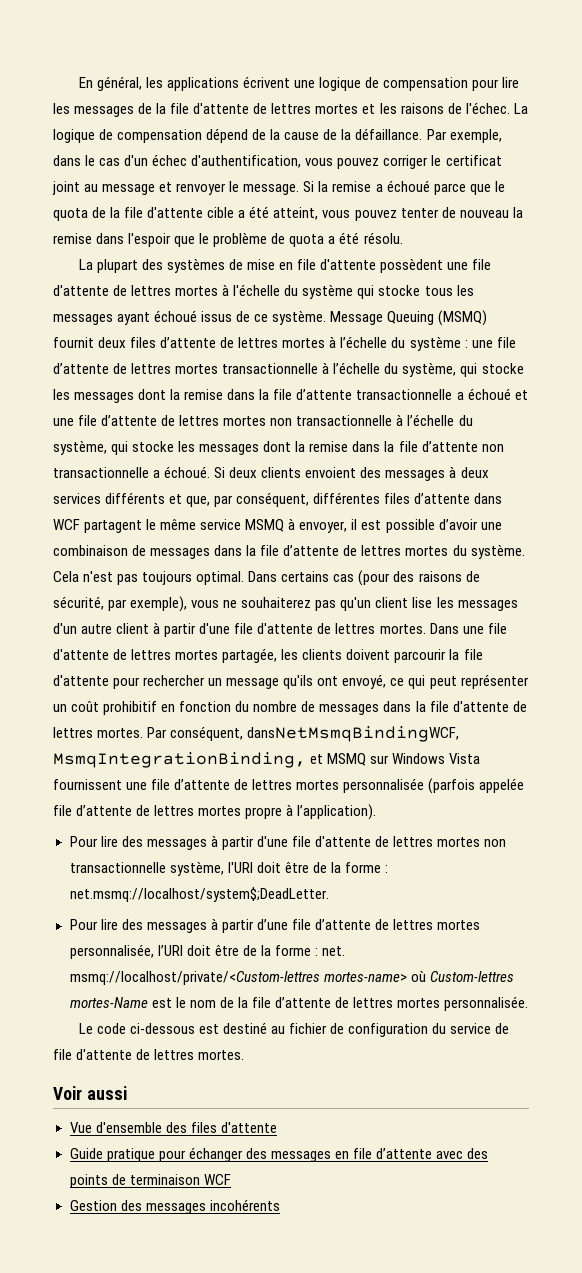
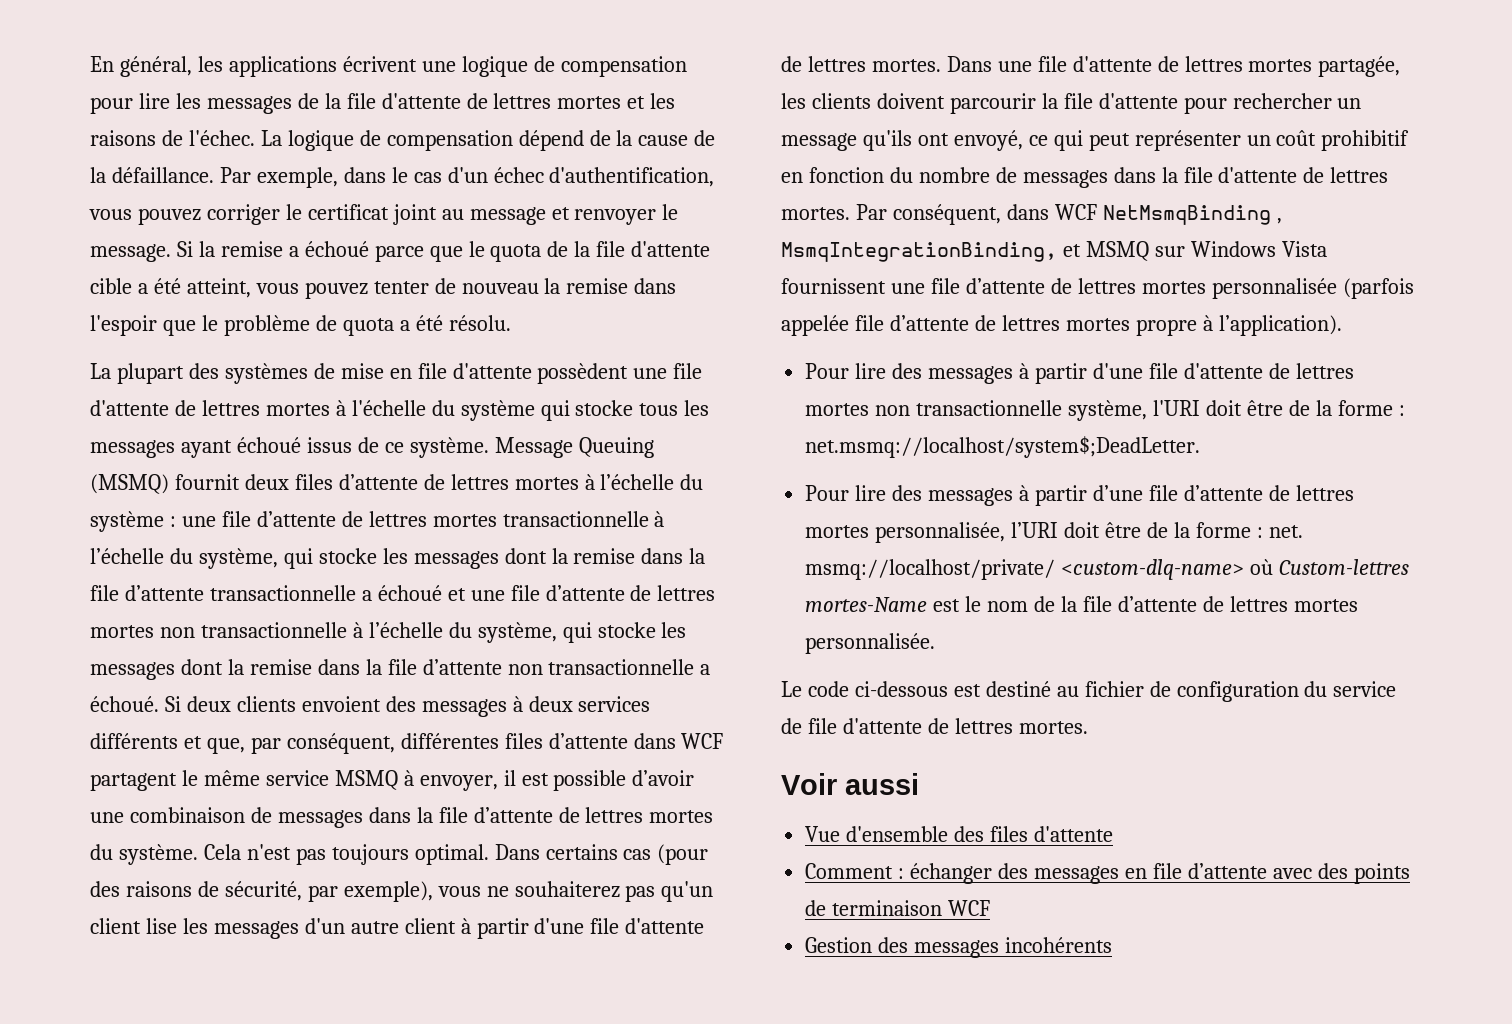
- Par conséquent, dansNetMsmqBindingWCF, MsmqIntegrationBinding, et MSMQ sur Windows Vista fournissent une file d’attente de lettres mortes personnalisée (parfois appelée file d’attente de lettres mortes propre à l’application).
+ Par conséquent, dans WCF NetMsmqBinding , MsmqIntegrationBinding, et MSMQ sur Windows Vista fournissent une file d’attente de lettres mortes personnalisée (parfois appelée file d’attente de lettres mortes propre à l’application).
- Pour lire des messages à partir d’une file d’attente de lettres mortes personnalisée, l’URI doit être de la forme : net. msmq://localhost/private/<Custom-lettres mortes-name> où Custom-lettres mortes-Name est le nom de la file d’attente de lettres mortes personnalisée.
+ Pour lire des messages à partir d’une file d’attente de lettres mortes personnalisée, l’URI doit être de la forme : net. msmq://localhost/private/ <custom-dlq-name> où Custom-lettres mortes-Name est le nom de la file d’attente de lettres mortes personnalisée.
- Guide pratique pour échanger des messages en file d’attente avec des points de terminaison WCF
+ Comment : échanger des messages en file d’attente avec des points de terminaison WCF

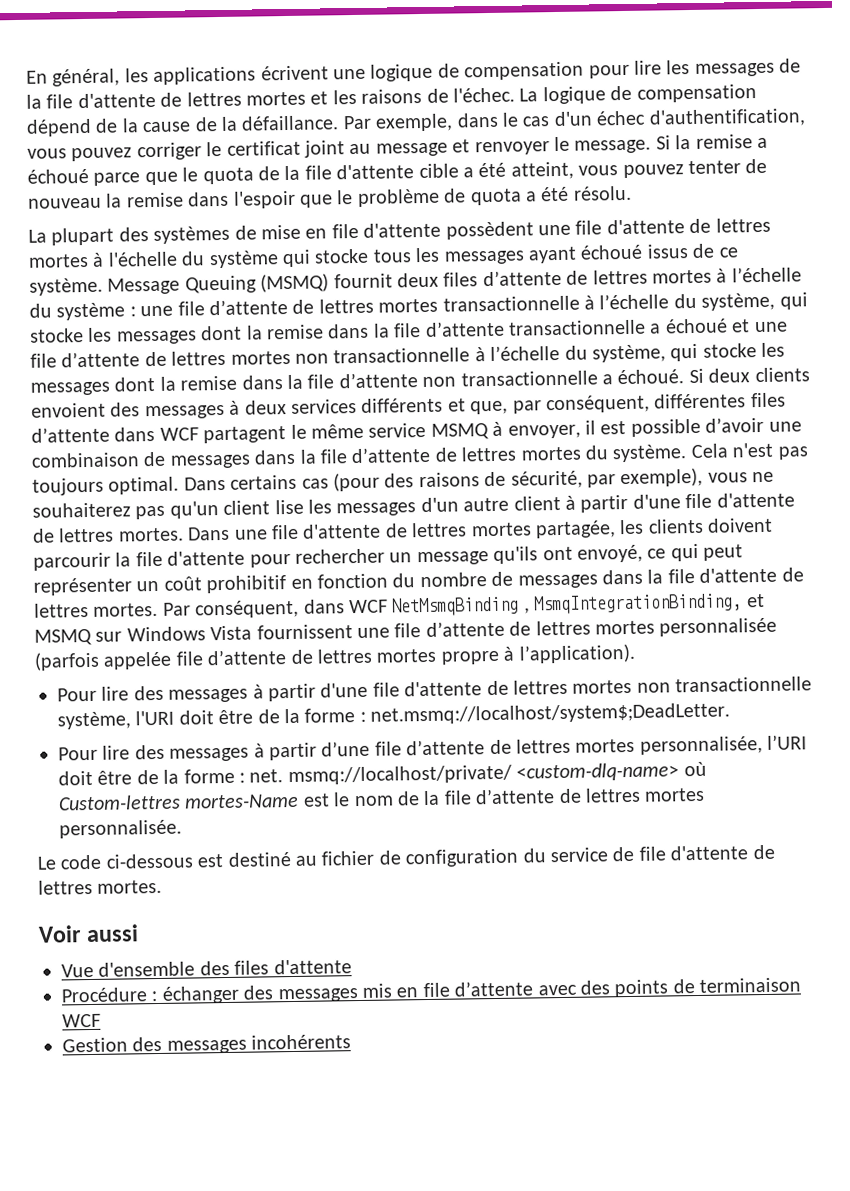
- Comment : échanger des messages en file d’attente avec des points de terminaison WCF
+ Procédure : échanger des messages mis en file d’attente avec des points de terminaison WCF

